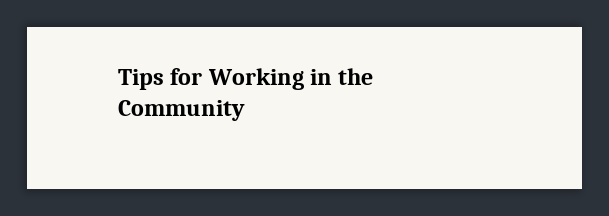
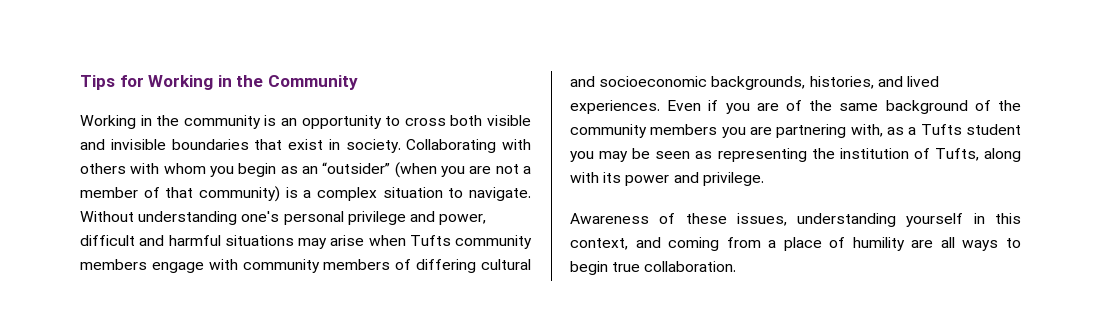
+ Working in the community is an opportunity to cross both visible and invisible boundaries that exist in society. Collaborating with others with whom you begin as an “outsider” (when you are not a member of that community) is a complex situation to navigate. Without understanding one's personal privilege and power, difficult and harmful situations may arise when Tufts community members engage with community members of differing cultural and socioeconomic backgrounds, histories, and lived experiences. Even if you are of the same background of the community members you are partnering with, as a Tufts student you may be seen as representing the institution of Tufts, along with its power and privilege.
+ Awareness of these issues, understanding yourself in this context, and coming from a place of humility are all ways to begin true collaboration.

